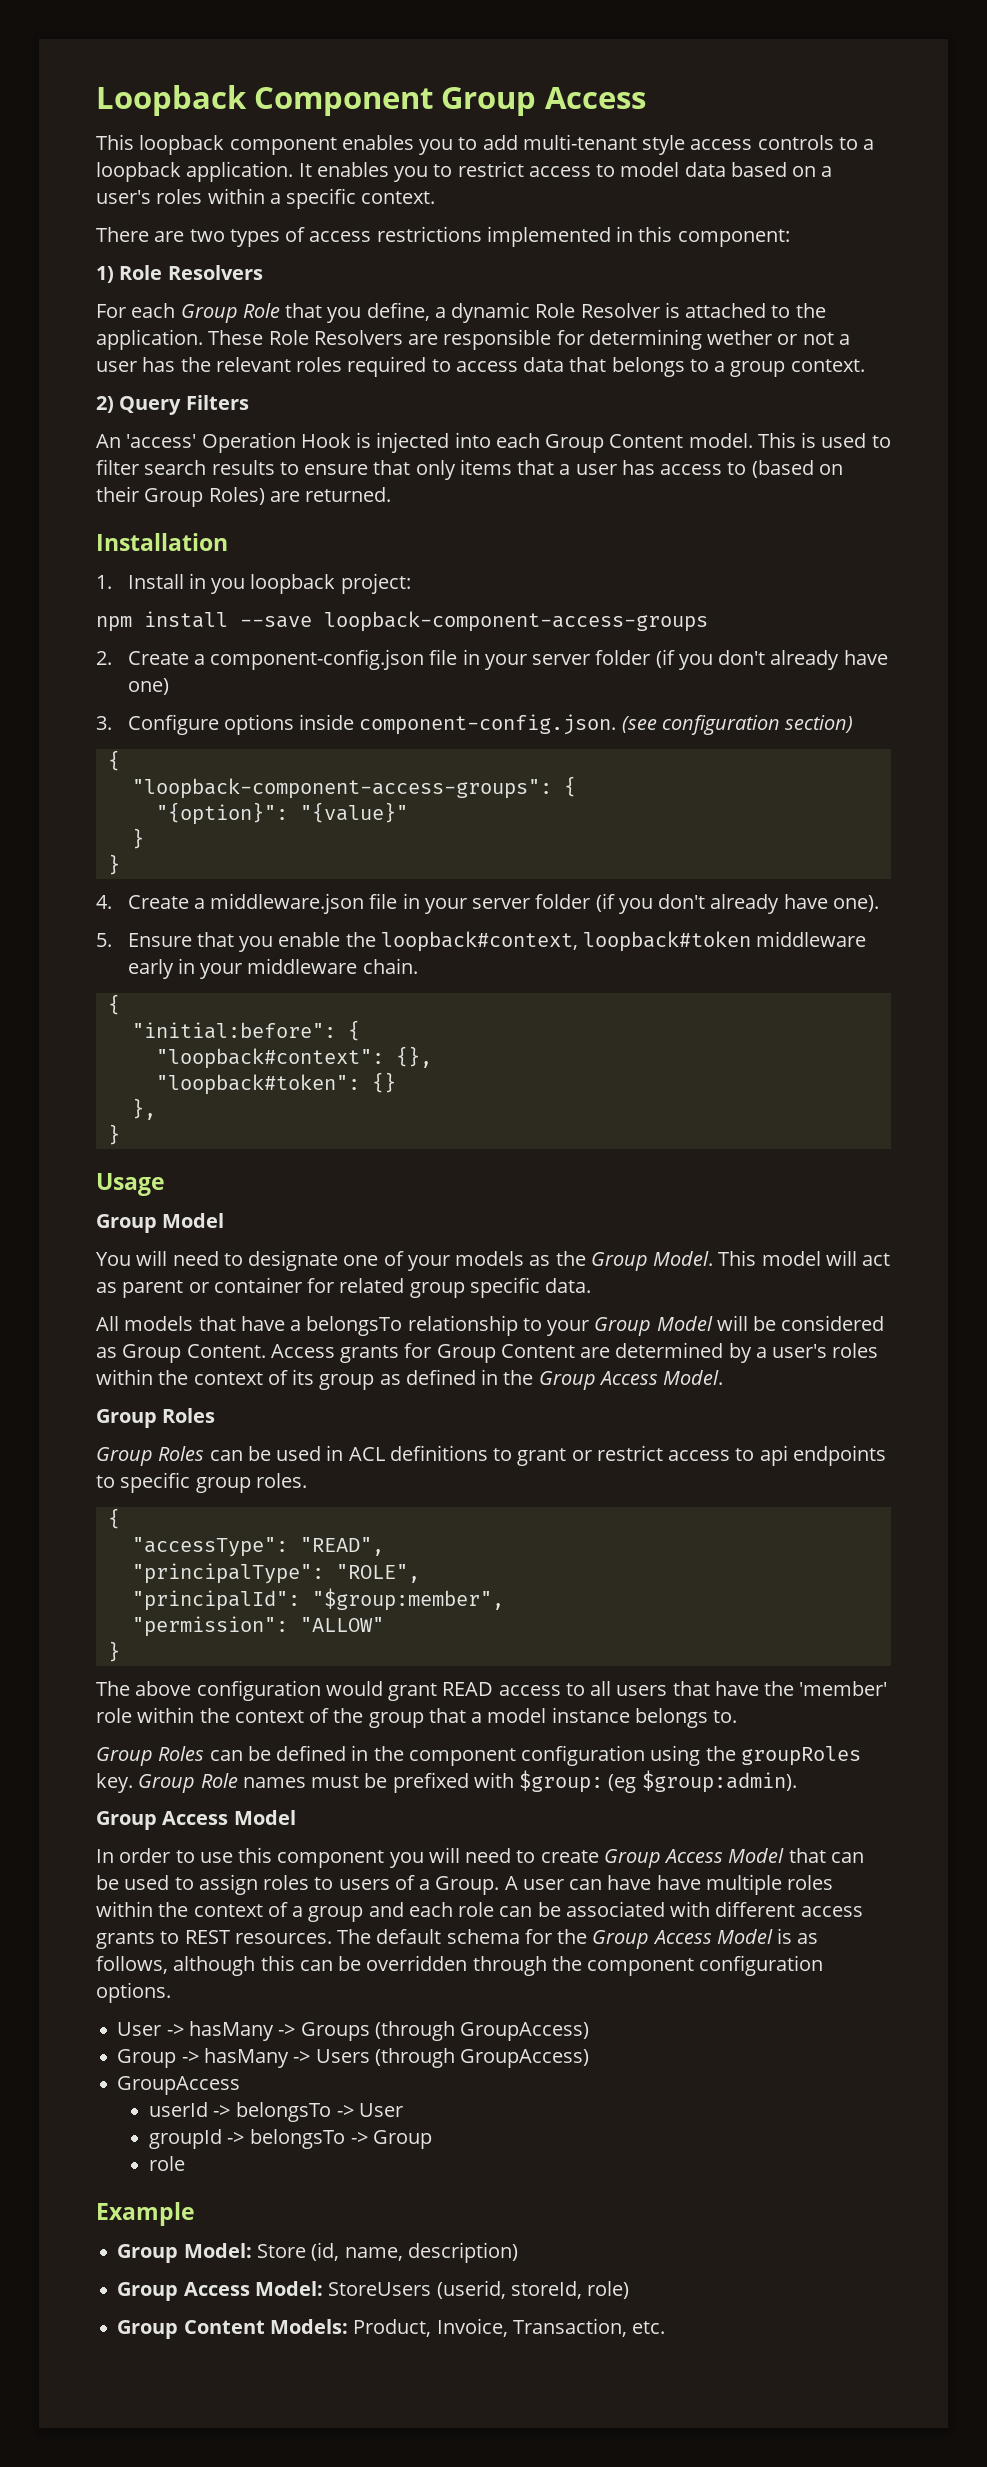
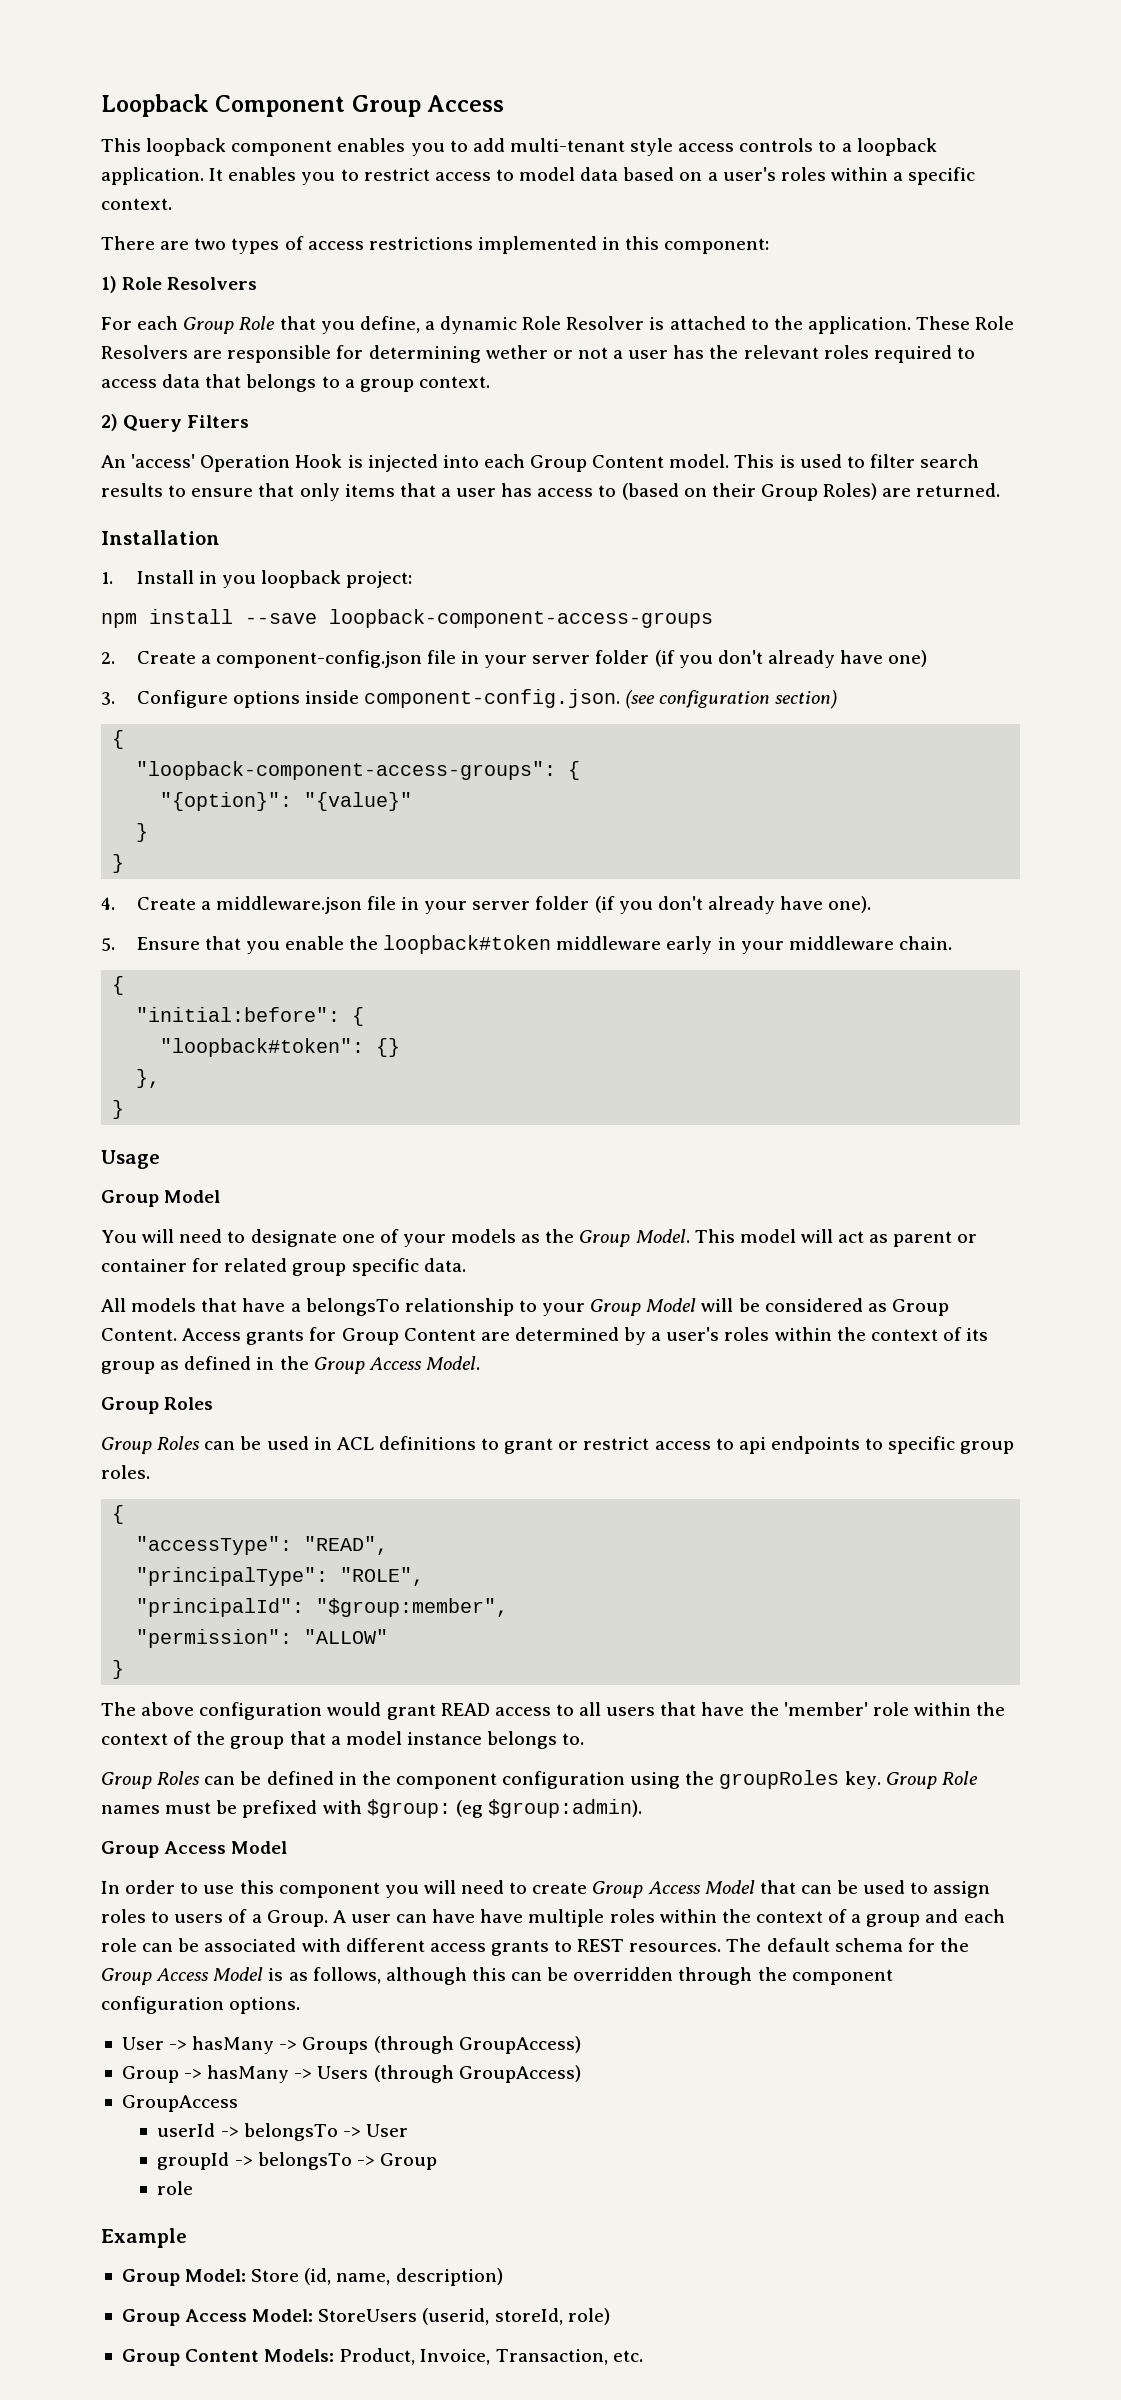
- 5. Ensure that you enable the loopback#context, loopback#token middleware early in your middleware chain.
+ 5. Ensure that you enable the loopback#token middleware early in your middleware chain.
- "loopback#context": {},

